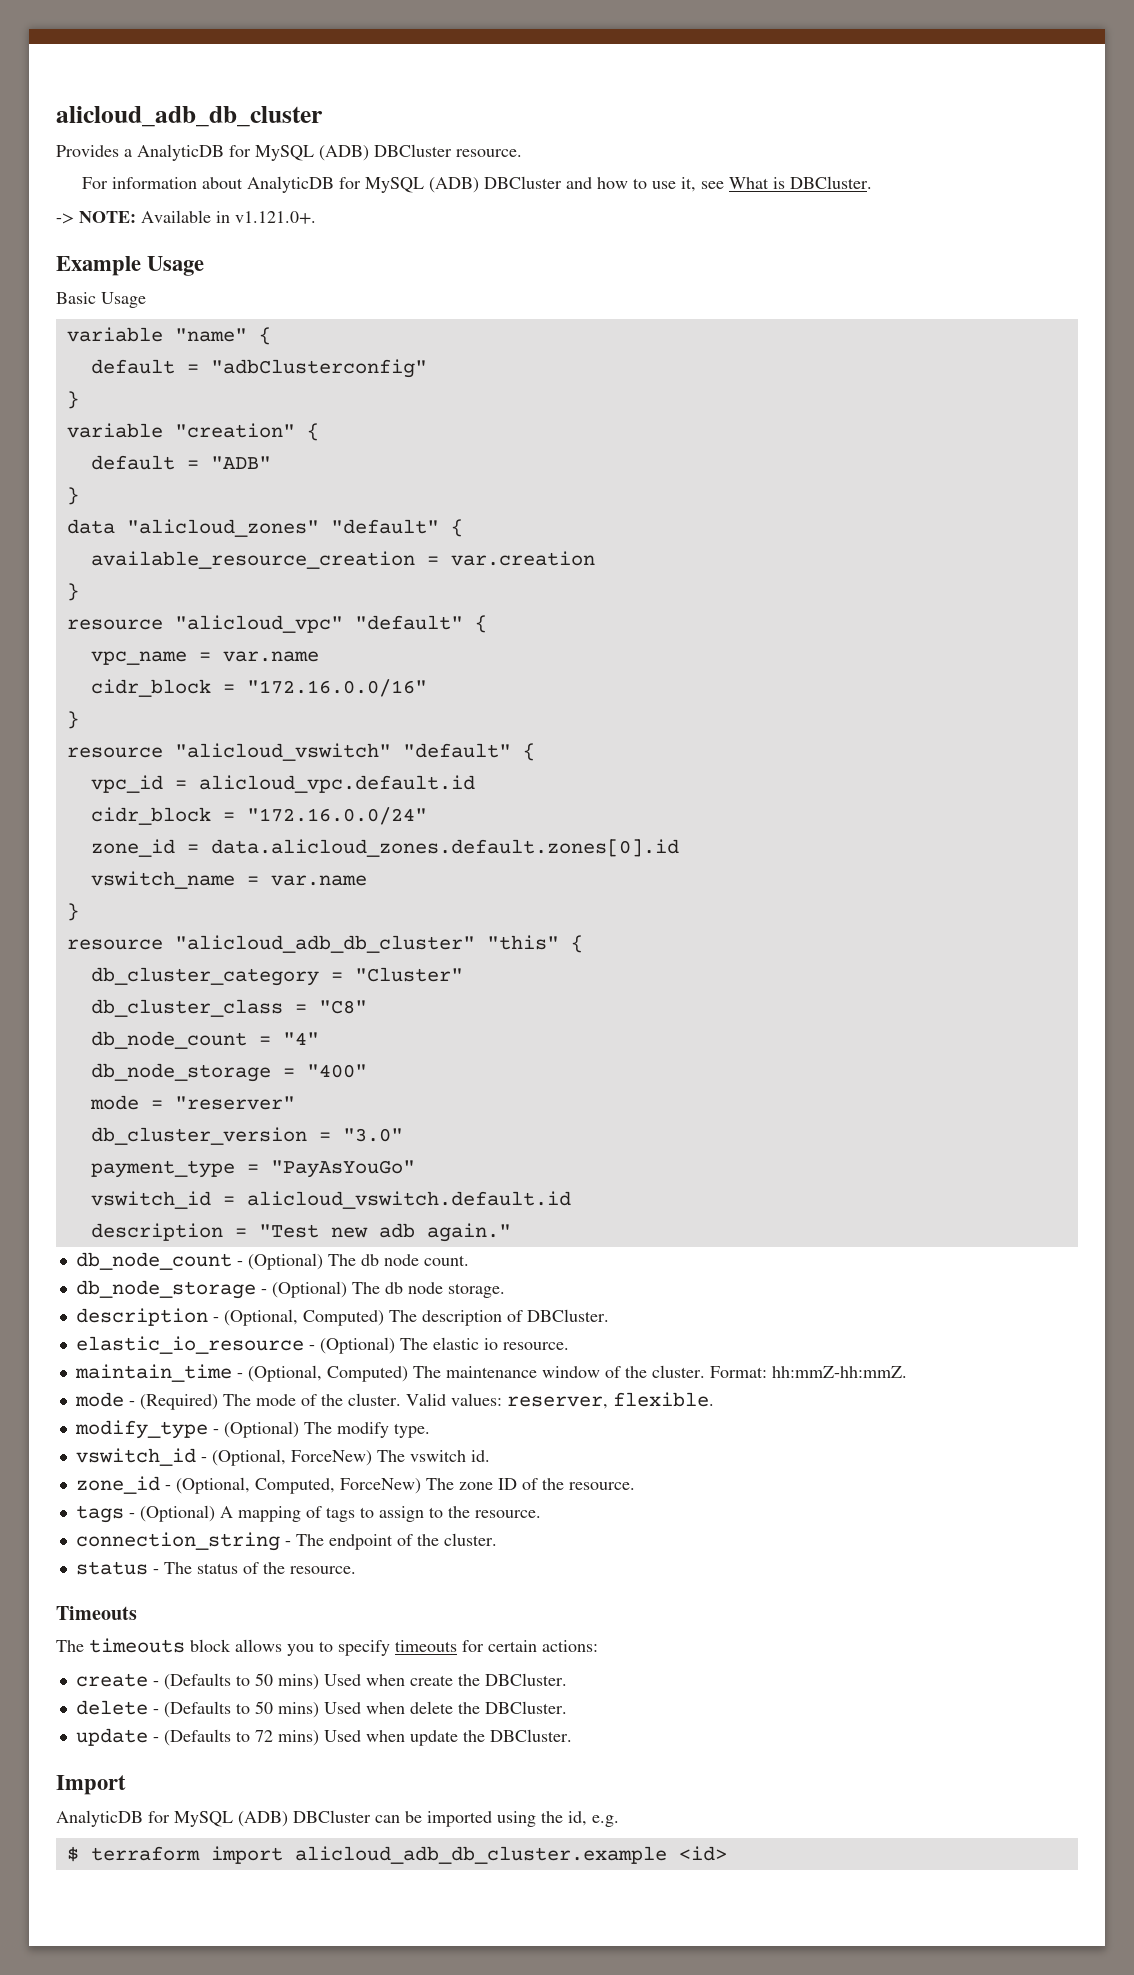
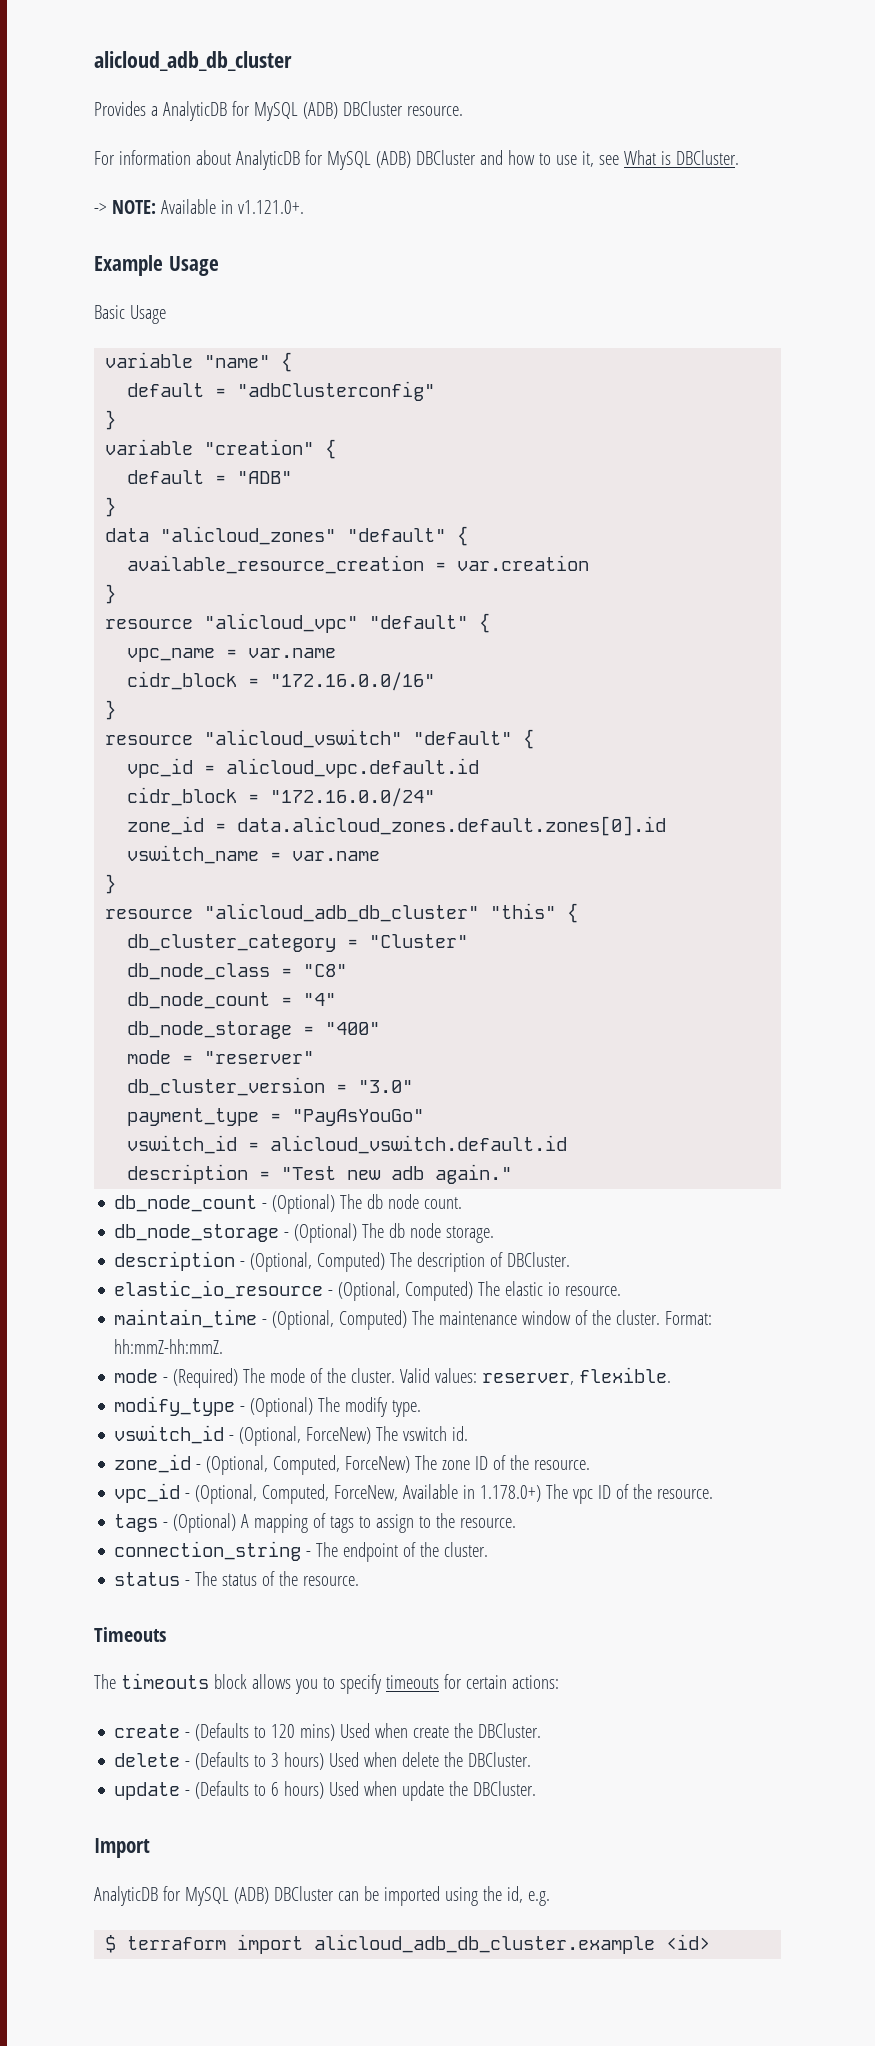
- db_cluster_class = "C8"
+ db_node_class = "C8"
- elastic_io_resource - (Optional) The elastic io resource.
+ elastic_io_resource - (Optional, Computed) The elastic io resource.
+ vpc_id - (Optional, Computed, ForceNew, Available in 1.178.0+) The vpc ID of the resource.
- create - (Defaults to 50 mins) Used when create the DBCluster.
+ create - (Defaults to 120 mins) Used when create the DBCluster.
- delete - (Defaults to 50 mins) Used when delete the DBCluster.
+ delete - (Defaults to 3 hours) Used when delete the DBCluster.
- update - (Defaults to 72 mins) Used when update the DBCluster.
+ update - (Defaults to 6 hours) Used when update the DBCluster.

